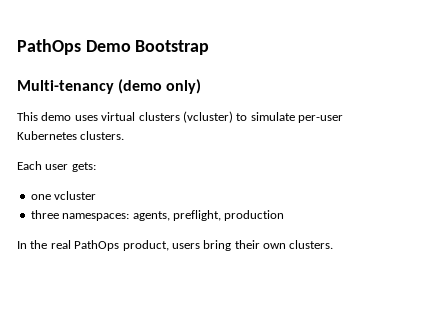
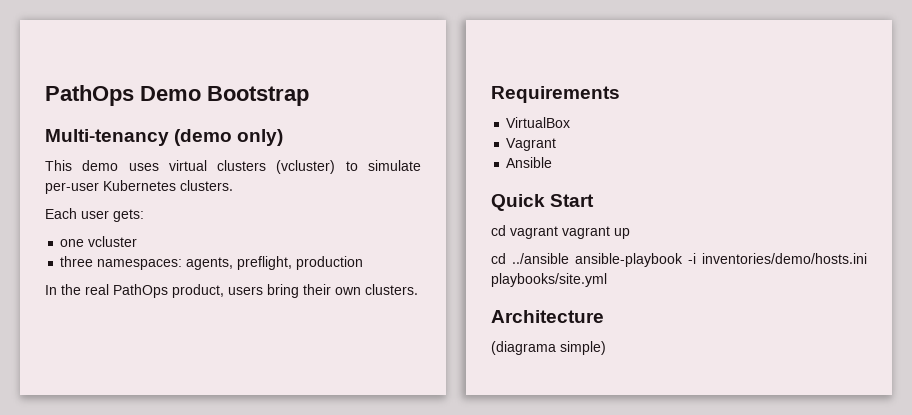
+ Requirements
+ VirtualBox
+ Vagrant
+ Ansible
+ Quick Start
+ cd vagrant vagrant up
+ cd ../ansible ansible-playbook -i inventories/demo/hosts.ini playbooks/site.yml
+ Architecture
+ (diagrama simple)

